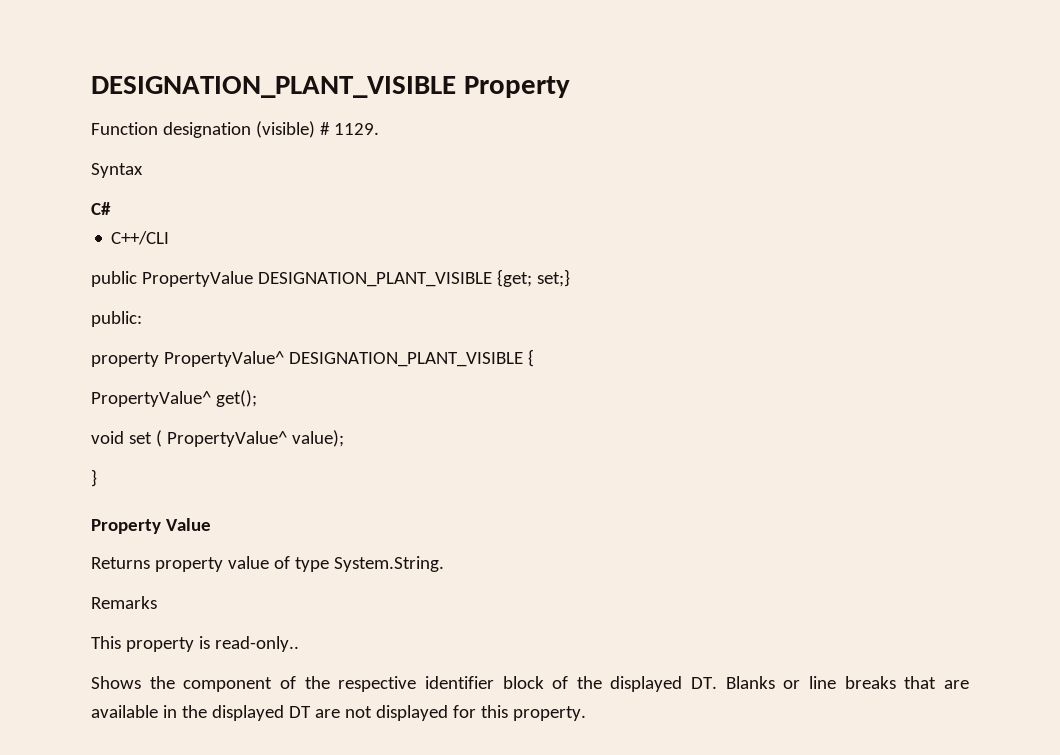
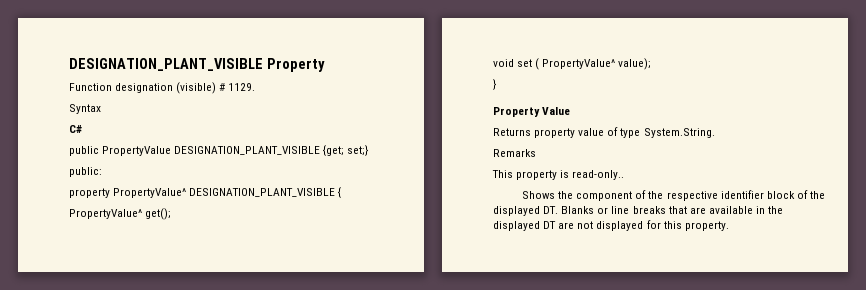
- C++/CLI

